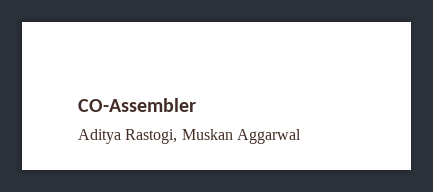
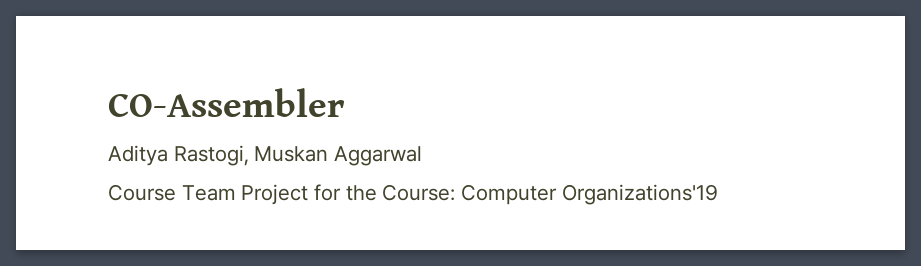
+ Course Team Project for the Course: Computer Organizations'19

